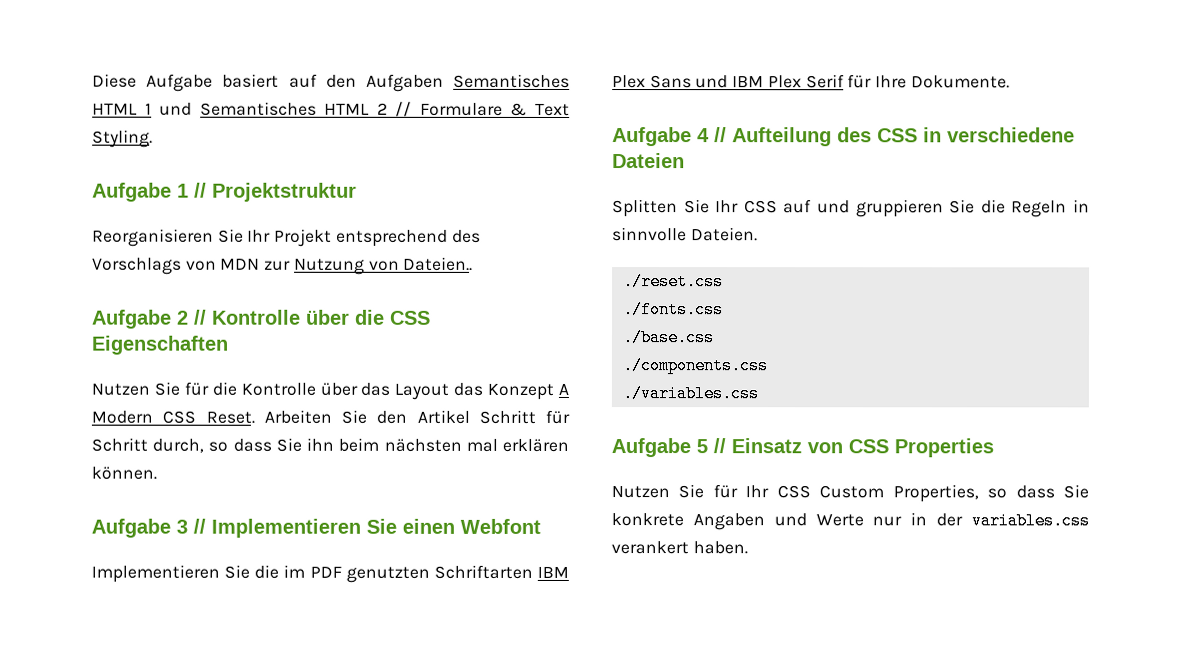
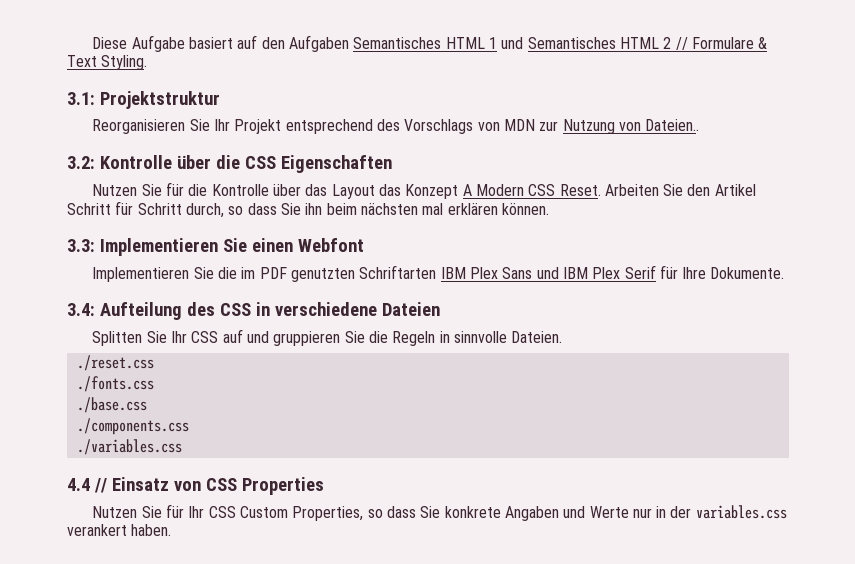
- Aufgabe 1 // Projektstruktur
+ 3.1: Projektstruktur
- Aufgabe 2 // Kontrolle über die CSS Eigenschaften
+ 3.2: Kontrolle über die CSS Eigenschaften
- Aufgabe 3 // Implementieren Sie einen Webfont
+ 3.3: Implementieren Sie einen Webfont
- Aufgabe 4 // Aufteilung des CSS in verschiedene Dateien
+ 3.4: Aufteilung des CSS in verschiedene Dateien
- Aufgabe 5 // Einsatz von CSS Properties
+ 4.4 // Einsatz von CSS Properties

